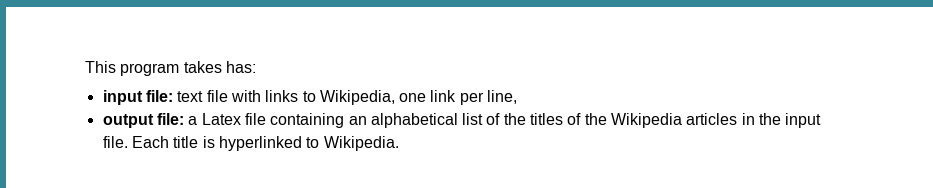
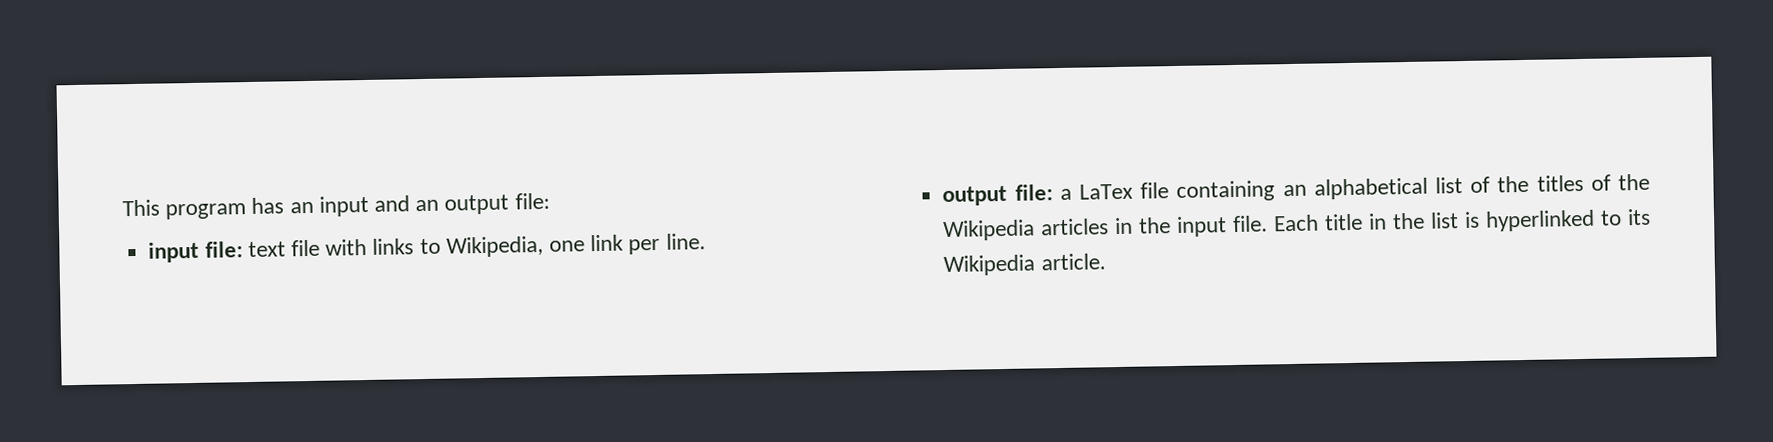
- This program takes has:
+ This program has an input and an output file:
- input file: text file with links to Wikipedia, one link per line,
+ input file: text file with links to Wikipedia, one link per line.
- output file: a Latex file containing an alphabetical list of the titles of the Wikipedia articles in the input file.
+ output file: a LaTex file containing an alphabetical list of the titles of the Wikipedia articles in the input file.
- Each title is hyperlinked to Wikipedia.
+ Each title in the list is hyperlinked to its Wikipedia article.

